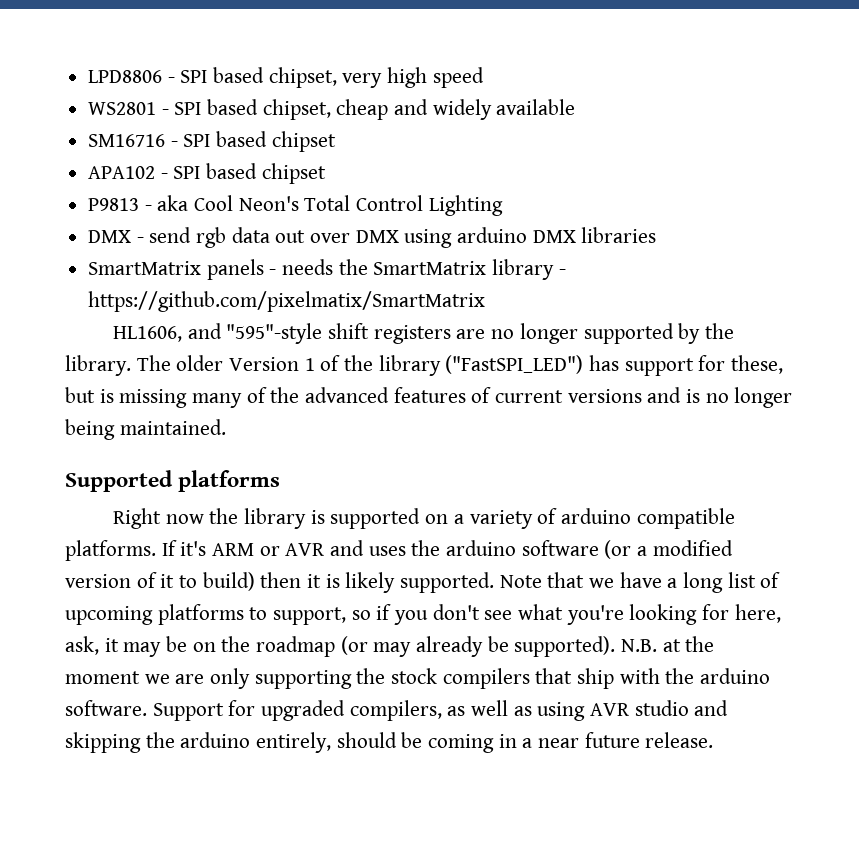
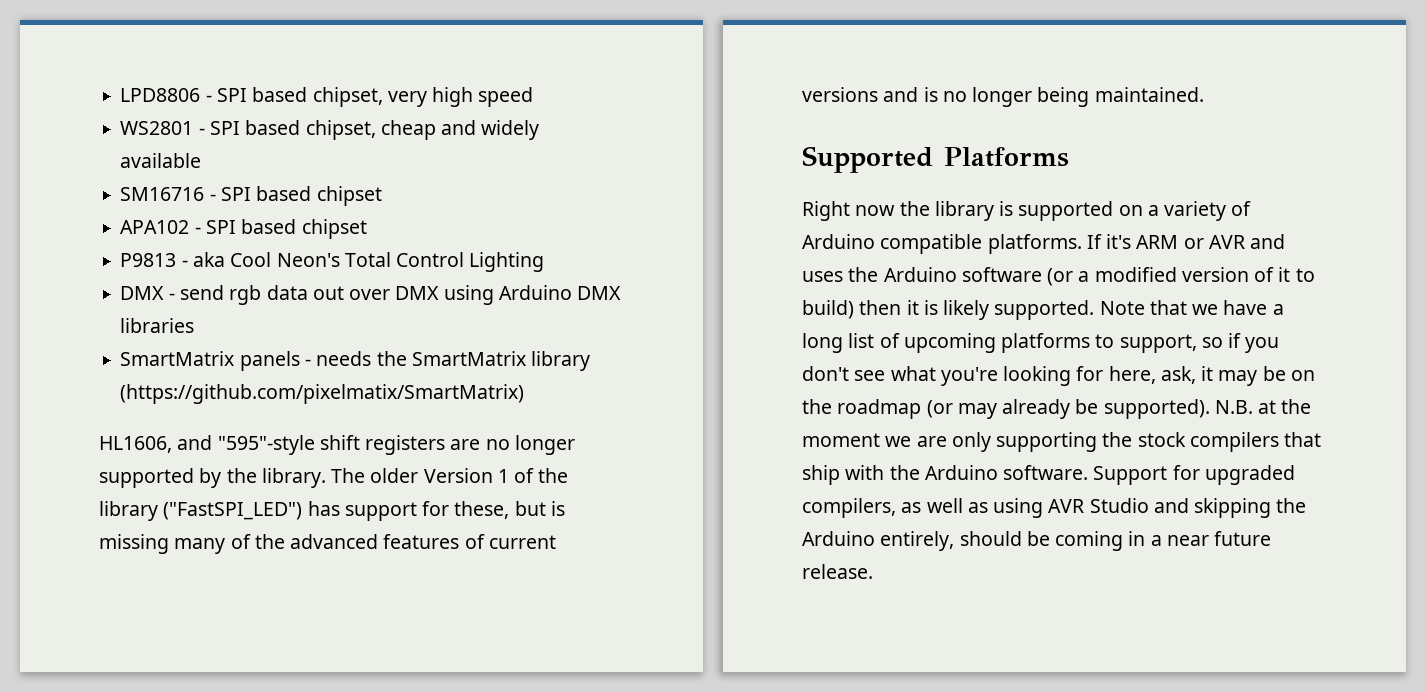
- DMX - send rgb data out over DMX using arduino DMX libraries
+ DMX - send rgb data out over DMX using Arduino DMX libraries
- SmartMatrix panels - needs the SmartMatrix library - https://github.com/pixelmatix/SmartMatrix
+ SmartMatrix panels - needs the SmartMatrix library (https://github.com/pixelmatix/SmartMatrix)
- Supported platforms
+ Supported Platforms
- Right now the library is supported on a variety of arduino compatible platforms.
+ Right now the library is supported on a variety of Arduino compatible platforms.
- If it's ARM or AVR and uses the arduino software (or a modified version of it to build) then it is likely supported.
+ If it's ARM or AVR and uses the Arduino software (or a modified version of it to build) then it is likely supported.
- N.B. at the moment we are only supporting the stock compilers that ship with the arduino software.
+ N.B. at the moment we are only supporting the stock compilers that ship with the Arduino software.
- Support for upgraded compilers, as well as using AVR studio and skipping the arduino entirely, should be coming in a near future release.
+ Support for upgraded compilers, as well as using AVR Studio and skipping the Arduino entirely, should be coming in a near future release.

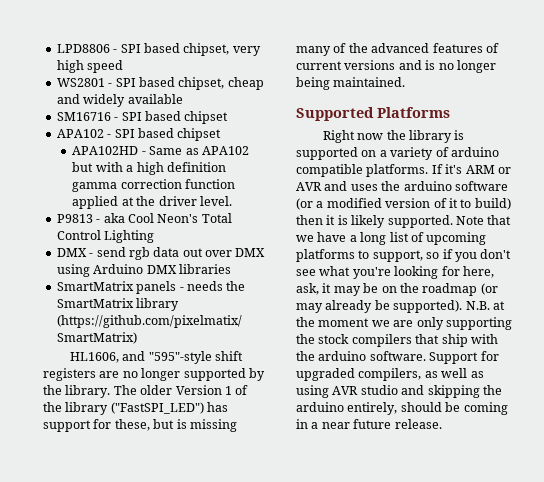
+ APA102HD - Same as APA102 but with a high definition gamma correction function applied at the driver level.
- Right now the library is supported on a variety of Arduino compatible platforms.
+ Right now the library is supported on a variety of arduino compatible platforms.
- If it's ARM or AVR and uses the Arduino software (or a modified version of it to build) then it is likely supported.
+ If it's ARM or AVR and uses the arduino software (or a modified version of it to build) then it is likely supported.
- N.B. at the moment we are only supporting the stock compilers that ship with the Arduino software.
+ N.B. at the moment we are only supporting the stock compilers that ship with the arduino software.
- Support for upgraded compilers, as well as using AVR Studio and skipping the Arduino entirely, should be coming in a near future release.
+ Support for upgraded compilers, as well as using AVR studio and skipping the arduino entirely, should be coming in a near future release.

